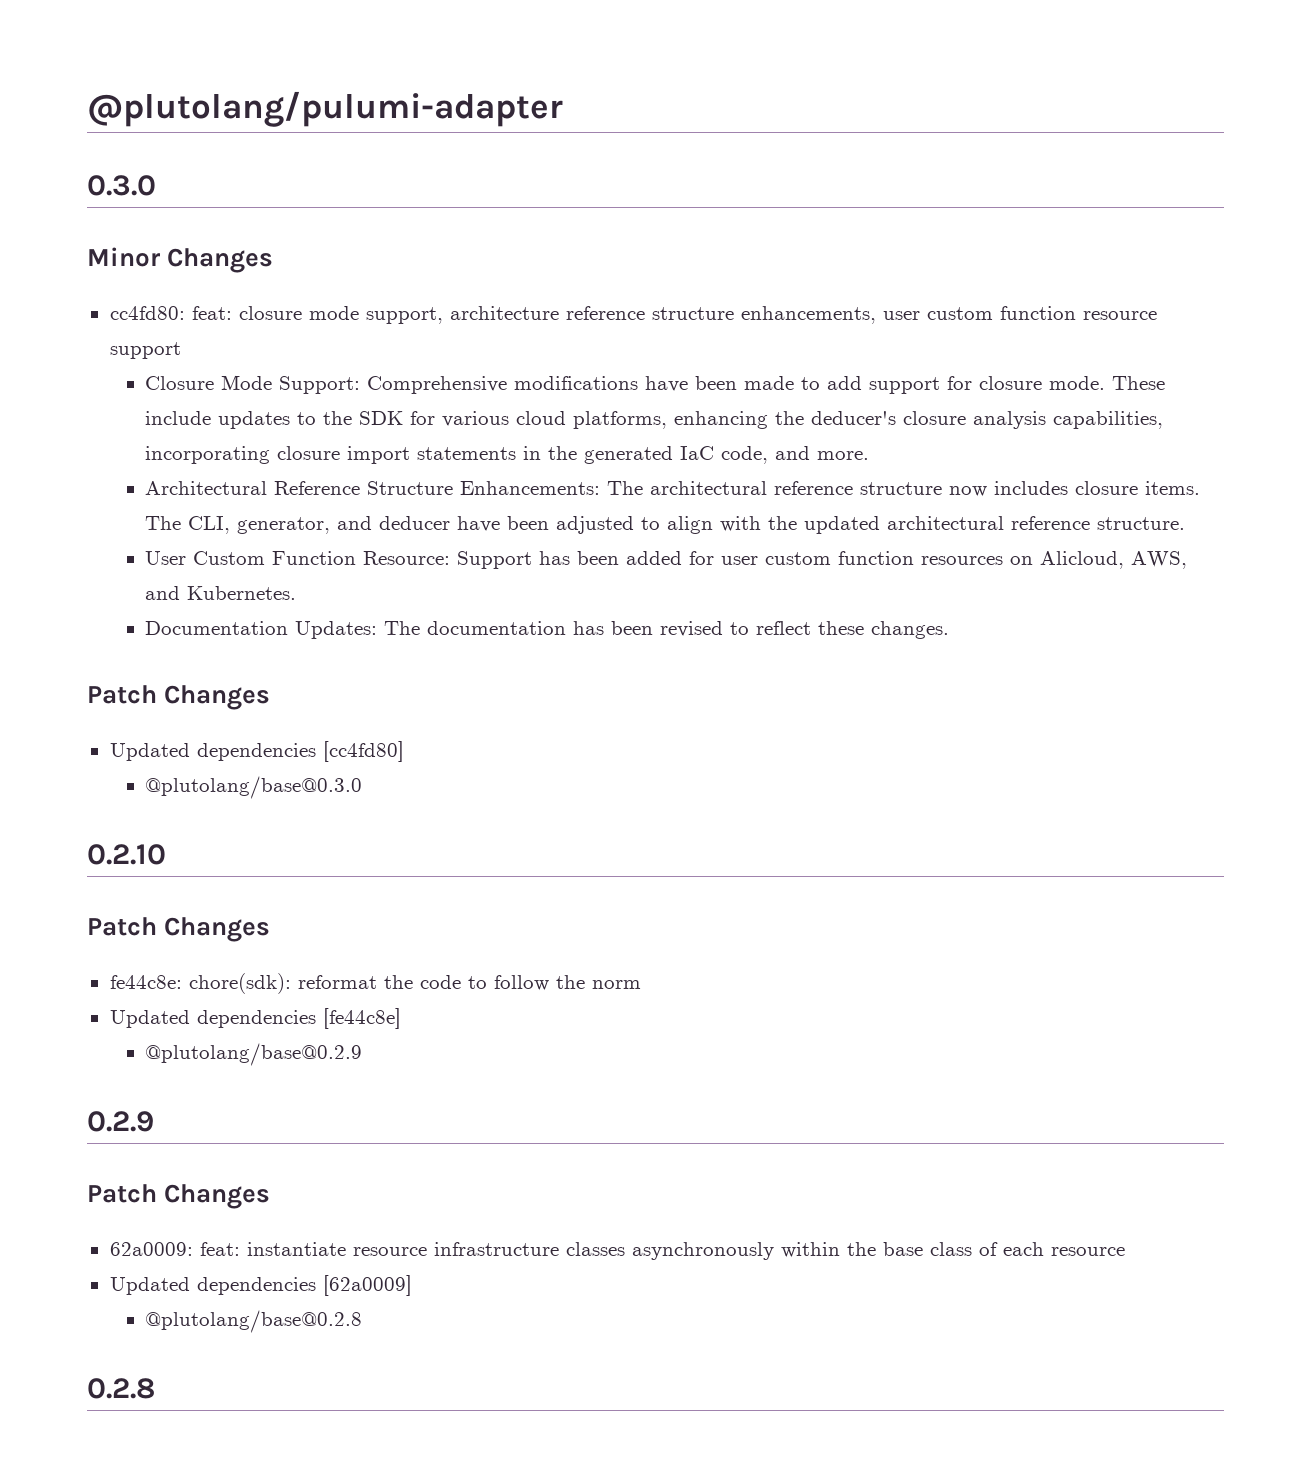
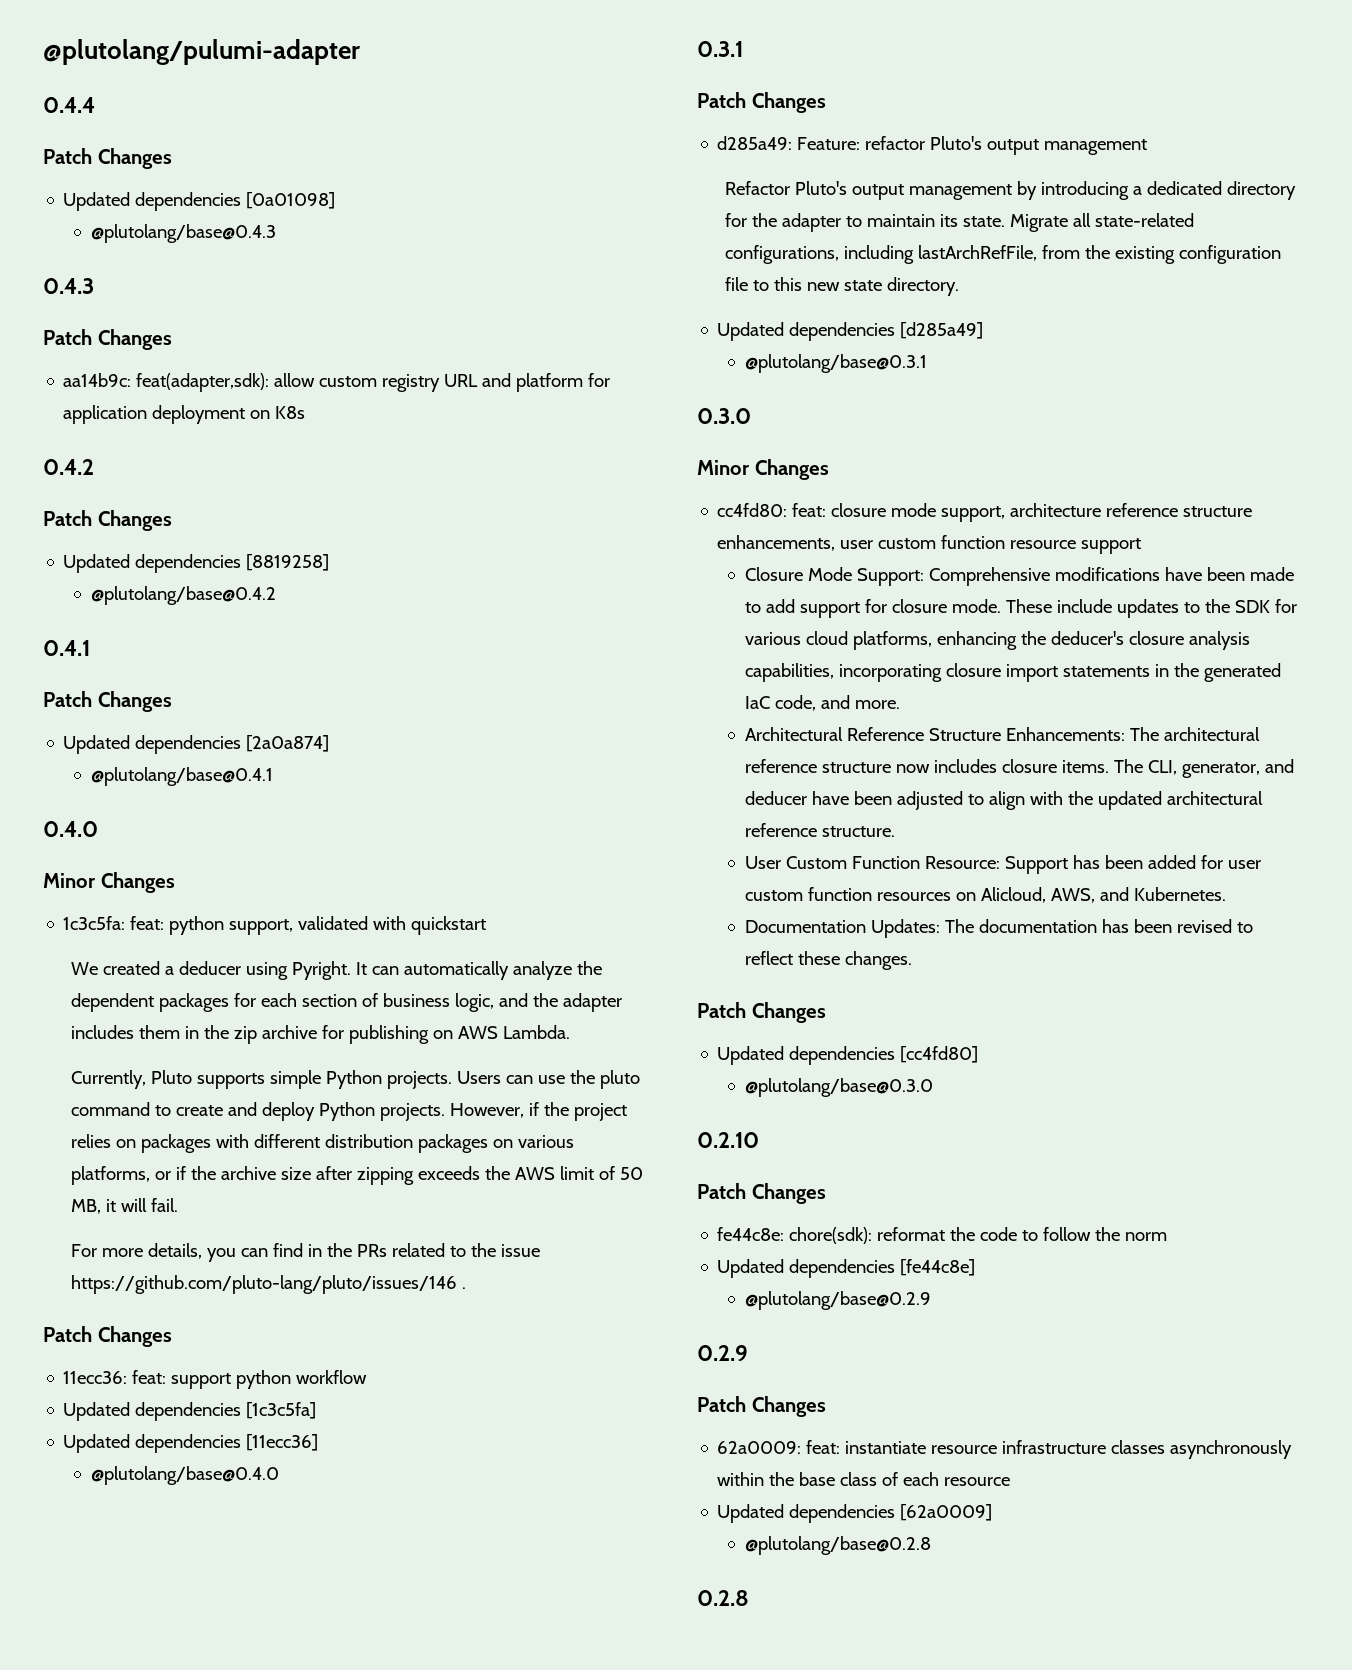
+ 0.4.4
+ Patch Changes
+ Updated dependencies [0a01098]
+ @plutolang/base@0.4.3
+ 0.4.3
+ Patch Changes
+ aa14b9c: feat(adapter,sdk): allow custom registry URL and platform for application deployment on K8s
+ 0.4.2
+ Patch Changes
+ Updated dependencies [8819258]
+ @plutolang/base@0.4.2
+ 0.4.1
+ Patch Changes
+ Updated dependencies [2a0a874]
+ @plutolang/base@0.4.1
+ 0.4.0
+ Minor Changes
+ 1c3c5fa: feat: python support, validated with quickstart
+ We created a deducer using Pyright. It can automatically analyze the dependent packages for each section of business logic, and the adapter includes them in the zip archive for publishing on AWS Lambda.
+ Currently, Pluto supports simple Python projects. Users can use the pluto command to create and deploy Python projects. However, if the project relies on packages with different distribution packages on various platforms, or if the archive size after zipping exceeds the AWS limit of 50 MB, it will fail.
+ For more details, you can find in the PRs related to the issue https://github.com/pluto-lang/pluto/issues/146 .
+ Patch Changes
+ 11ecc36: feat: support python workflow
+ Updated dependencies [1c3c5fa]
+ Updated dependencies [11ecc36]
+ @plutolang/base@0.4.0
+ 0.3.1
+ Patch Changes
+ d285a49: Feature: refactor Pluto's output management
+ Refactor Pluto's output management by introducing a dedicated directory for the adapter to maintain its state. Migrate all state-related configurations, including lastArchRefFile, from the existing configuration file to this new state directory.
+ Updated dependencies [d285a49]
+ @plutolang/base@0.3.1

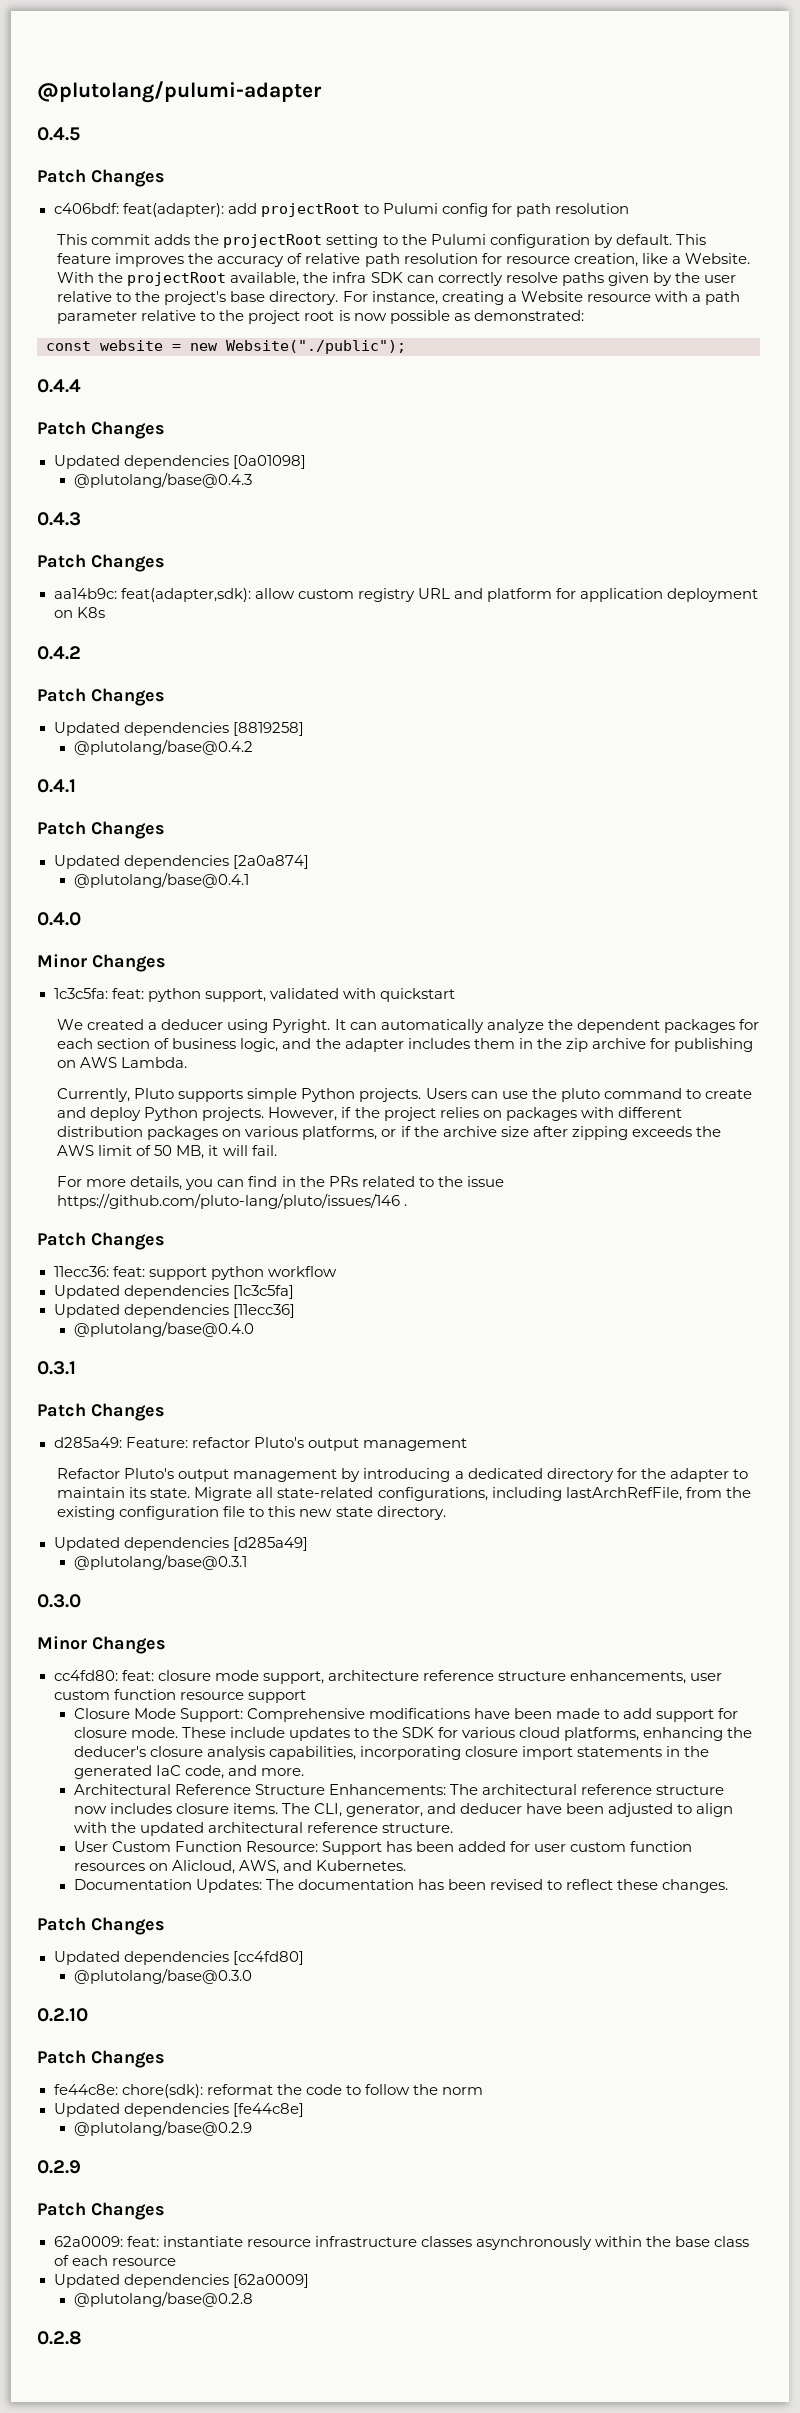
+ 0.4.5
+ Patch Changes
+ c406bdf: feat(adapter): add projectRoot to Pulumi config for path resolution
+ This commit adds the projectRoot setting to the Pulumi configuration by default. This feature improves the accuracy of relative path resolution for resource creation, like a Website. With the projectRoot available, the infra SDK can correctly resolve paths given by the user relative to the project's base directory. For instance, creating a Website resource with a path parameter relative to the project root is now possible as demonstrated:
+ const website = new Website("./public");

